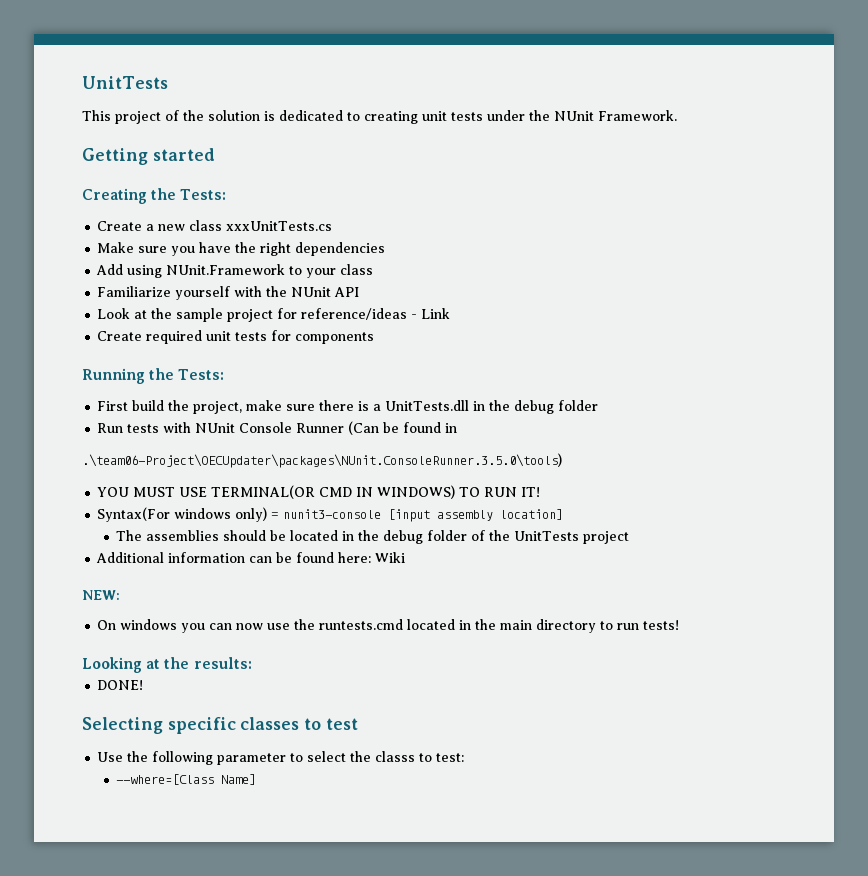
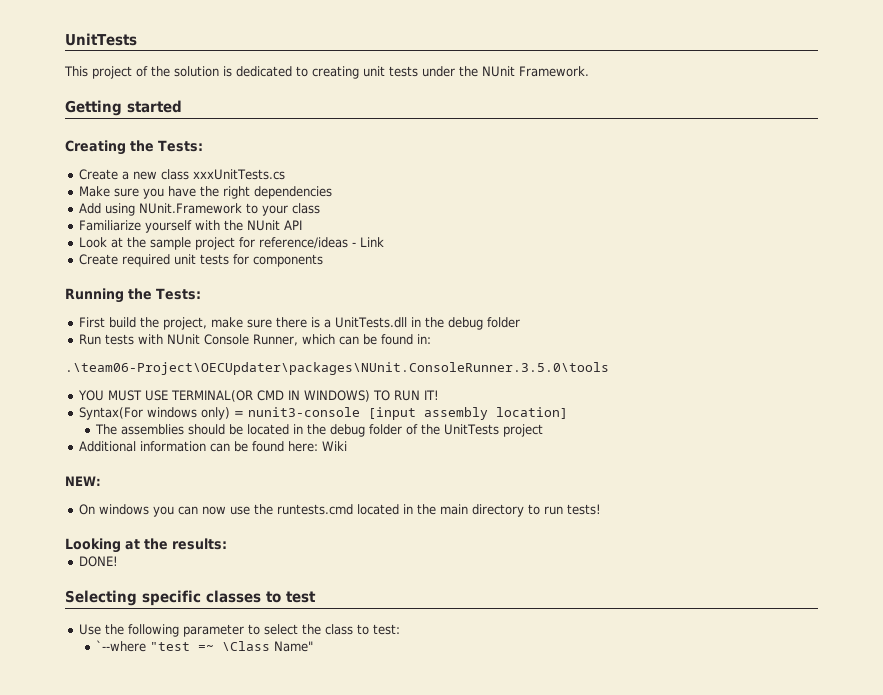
- Run tests with NUnit Console Runner (Can be found in
- .\team06-Project\OECUpdater\packages\NUnit.ConsoleRunner.3.5.0\tools)
+ Run tests with NUnit Console Runner, which can be found in:
+ .\team06-Project\OECUpdater\packages\NUnit.ConsoleRunner.3.5.0\tools
- Use the following parameter to select the classs to test:
+ Use the following parameter to select the class to test:
- --where=[Class Name]
+ `--where "test =~ \Class Name"

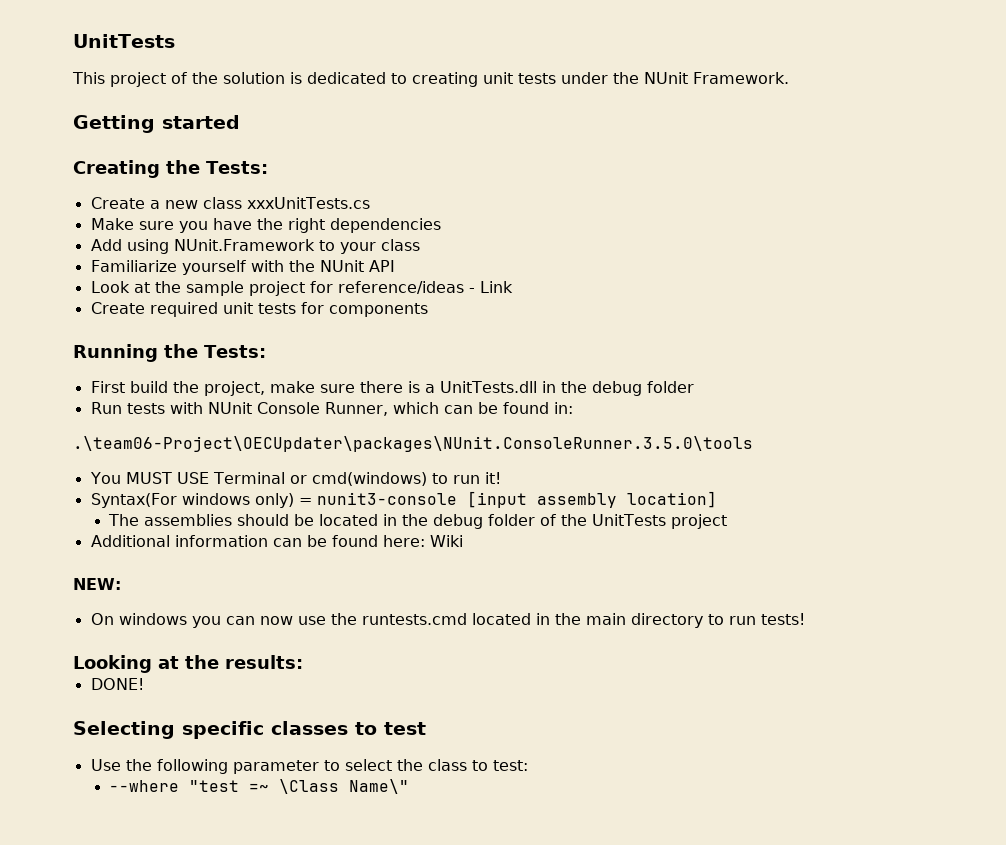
- YOU MUST USE TERMINAL(OR CMD IN WINDOWS) TO RUN IT!
+ You MUST USE Terminal or cmd(windows) to run it!
- `--where "test =~ \Class Name"
+ --where "test =~ \Class Name\"

